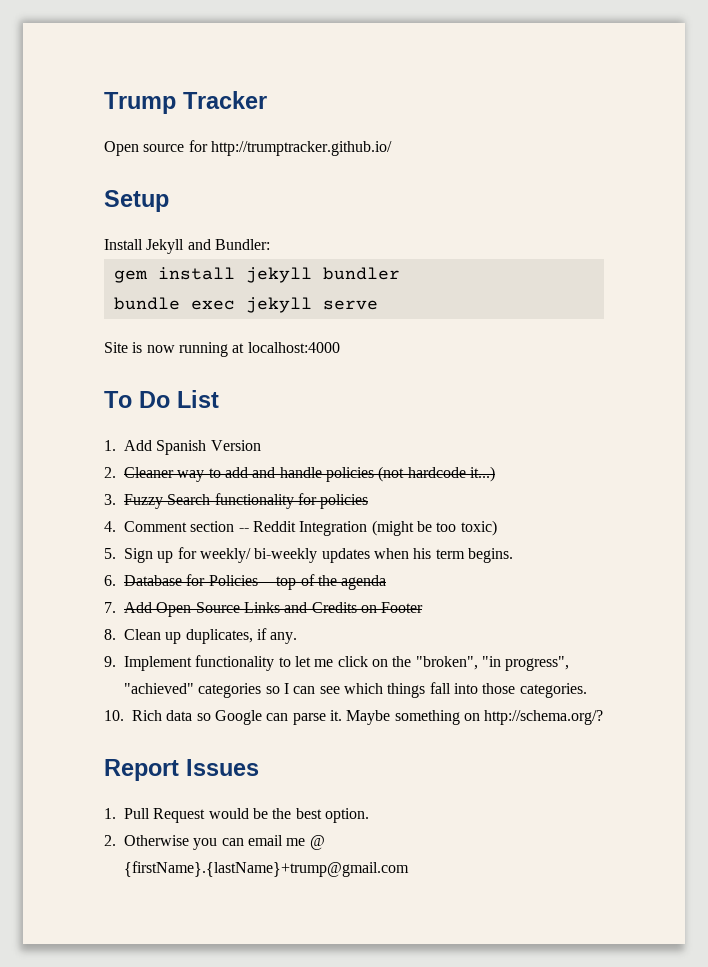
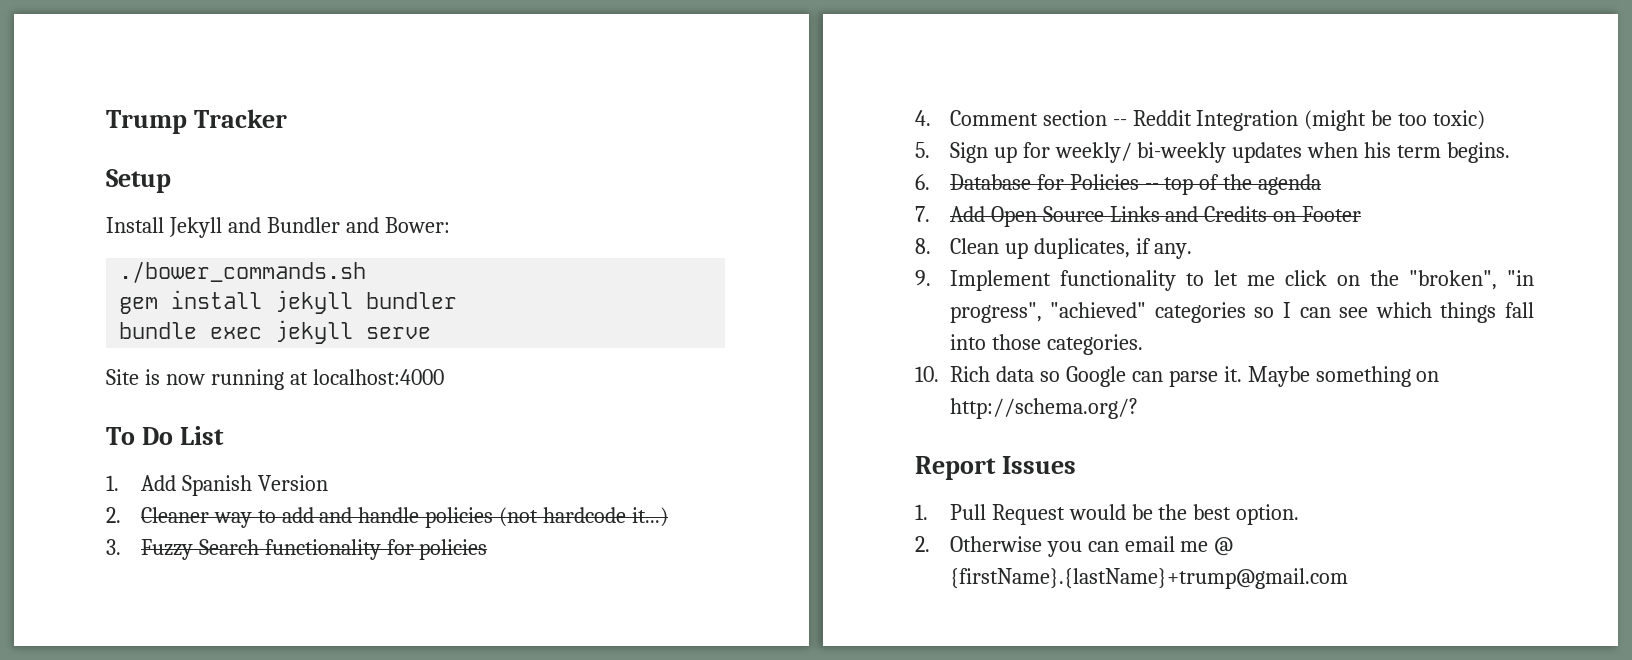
- Open source for http://trumptracker.github.io/
- Install Jekyll and Bundler:
+ Install Jekyll and Bundler and Bower:
+ ./bower_commands.sh

